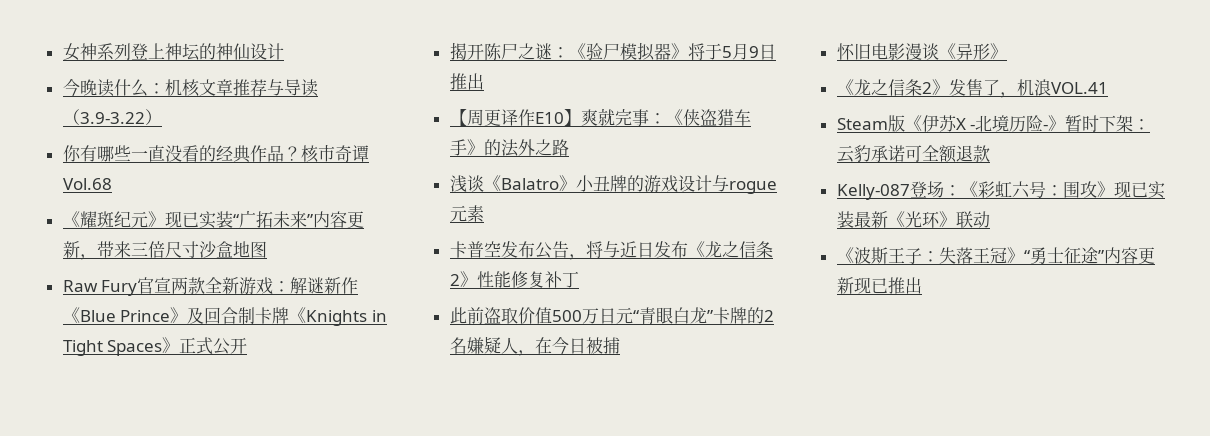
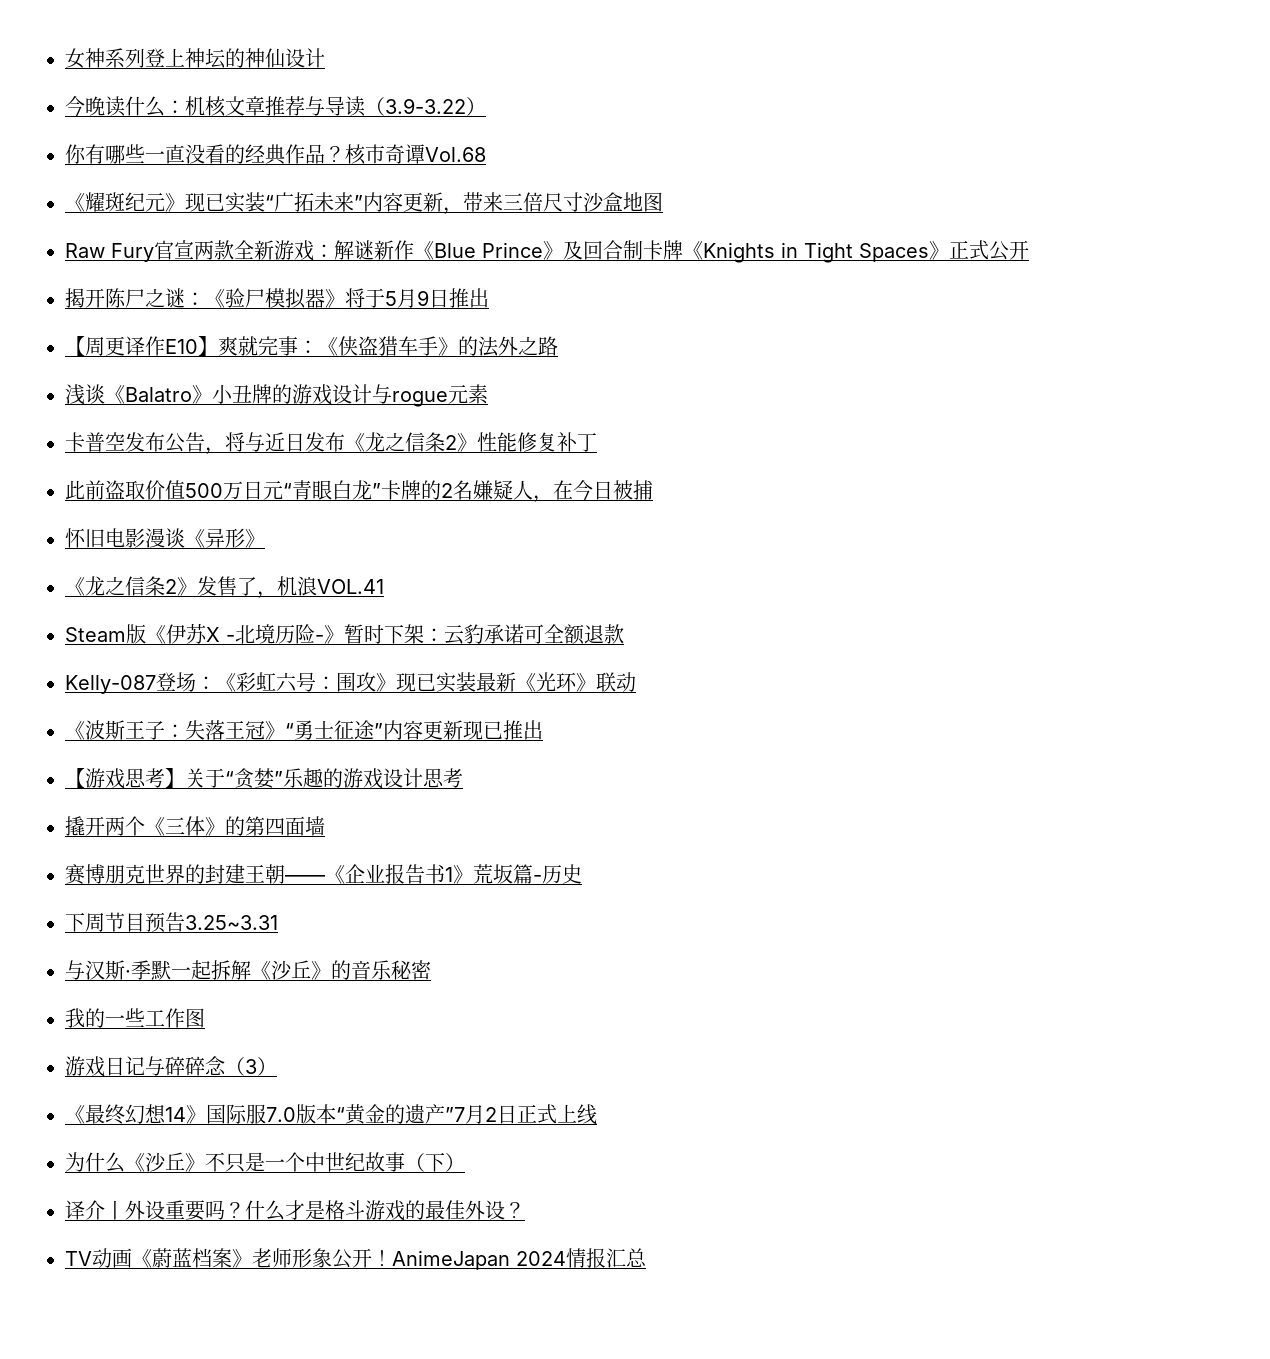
+ 【游戏思考】关于“贪婪”乐趣的游戏设计思考
+ 撬开两个《三体》的第四面墙
+ 赛博朋克世界的封建王朝——《企业报告书1》荒坂篇-历史
+ 下周节目预告3.25~3.31
+ 与汉斯·季默一起拆解《沙丘》的音乐秘密
+ 我的一些工作图
+ 游戏日记与碎碎念（3）
+ 《最终幻想14》国际服7.0版本“黄金的遗产”7月2日正式上线
+ 为什么《沙丘》不只是一个中世纪故事（下）
+ 译介丨外设重要吗？什么才是格斗游戏的最佳外设？
+ TV动画《蔚蓝档案》老师形象公开！AnimeJapan 2024情报汇总

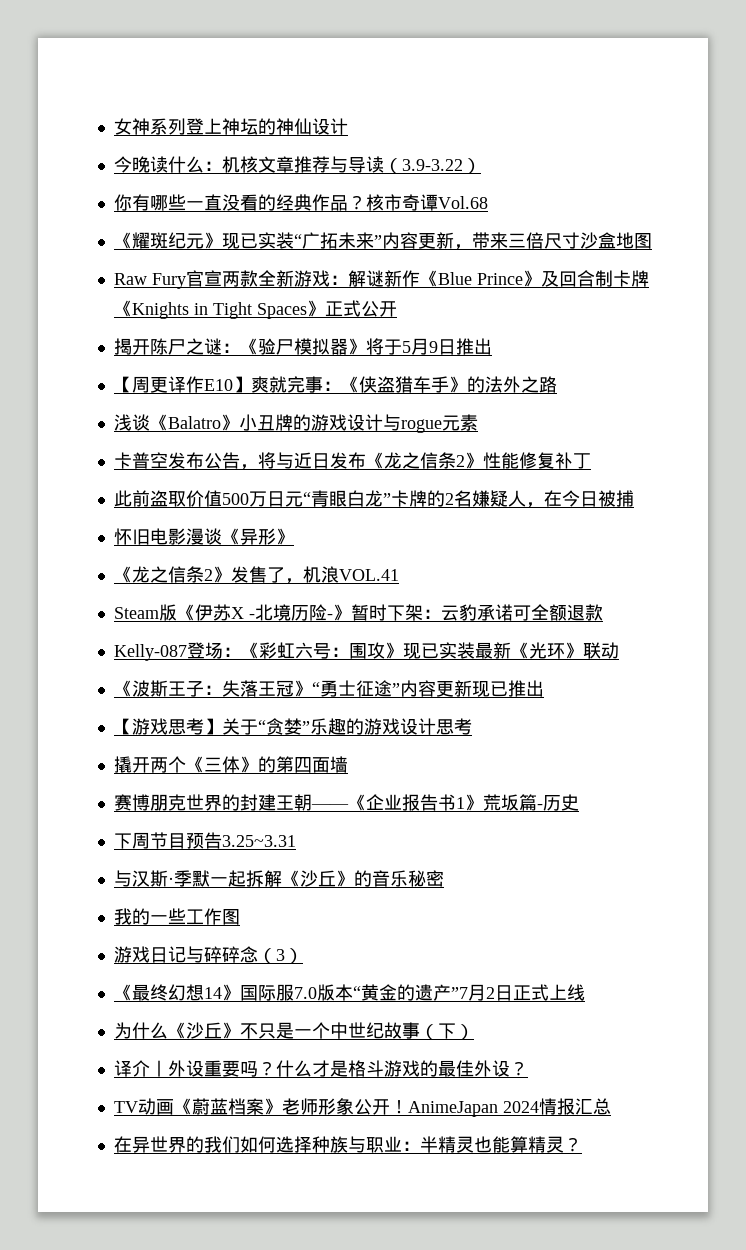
+ 在异世界的我们如何选择种族与职业：半精灵也能算精灵？

